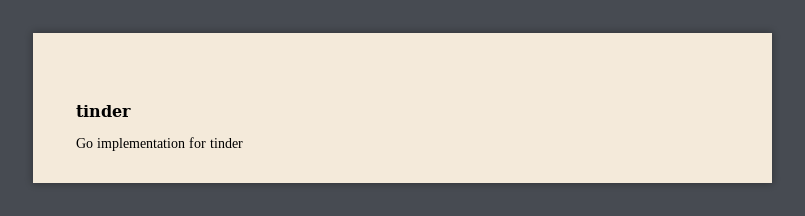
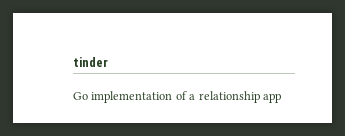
- Go implementation for tinder
+ Go implementation of a relationship app

